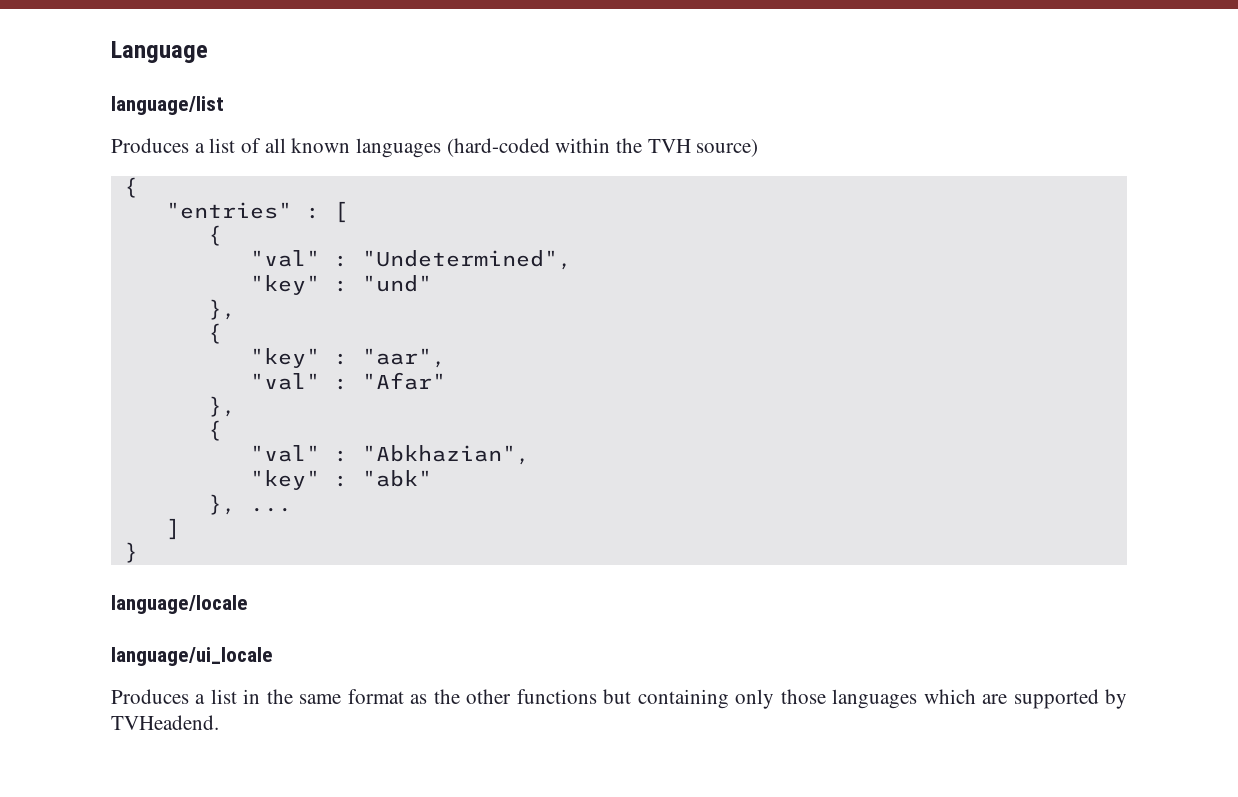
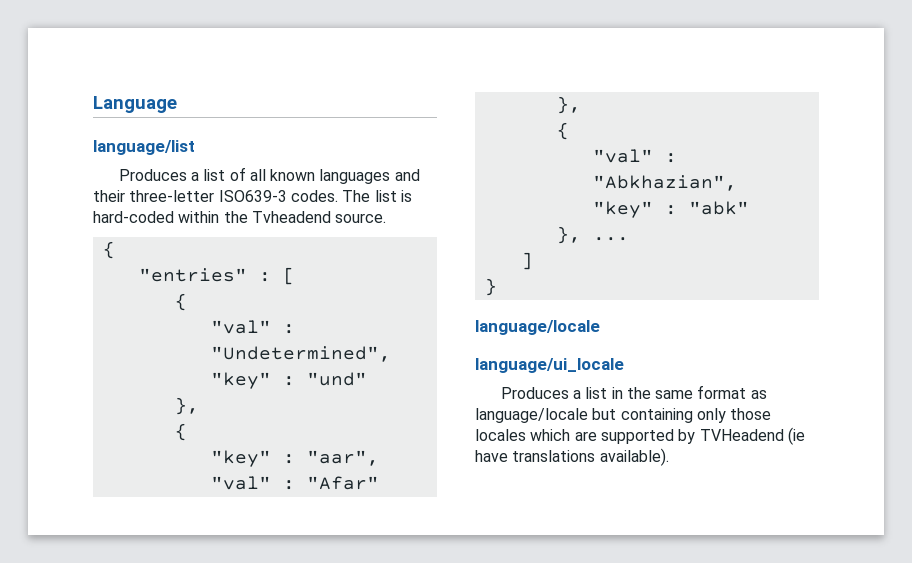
- Produces a list of all known languages (hard-coded within the TVH source)
+ Produces a list of all known languages and their three-letter ISO639-3 codes. The list is hard-coded within the Tvheadend source.
- Produces a list in the same format as the other functions but containing only those languages which are supported by TVHeadend.
+ Produces a list in the same format as language/locale but containing only those locales which are supported by TVHeadend (ie have translations available).

